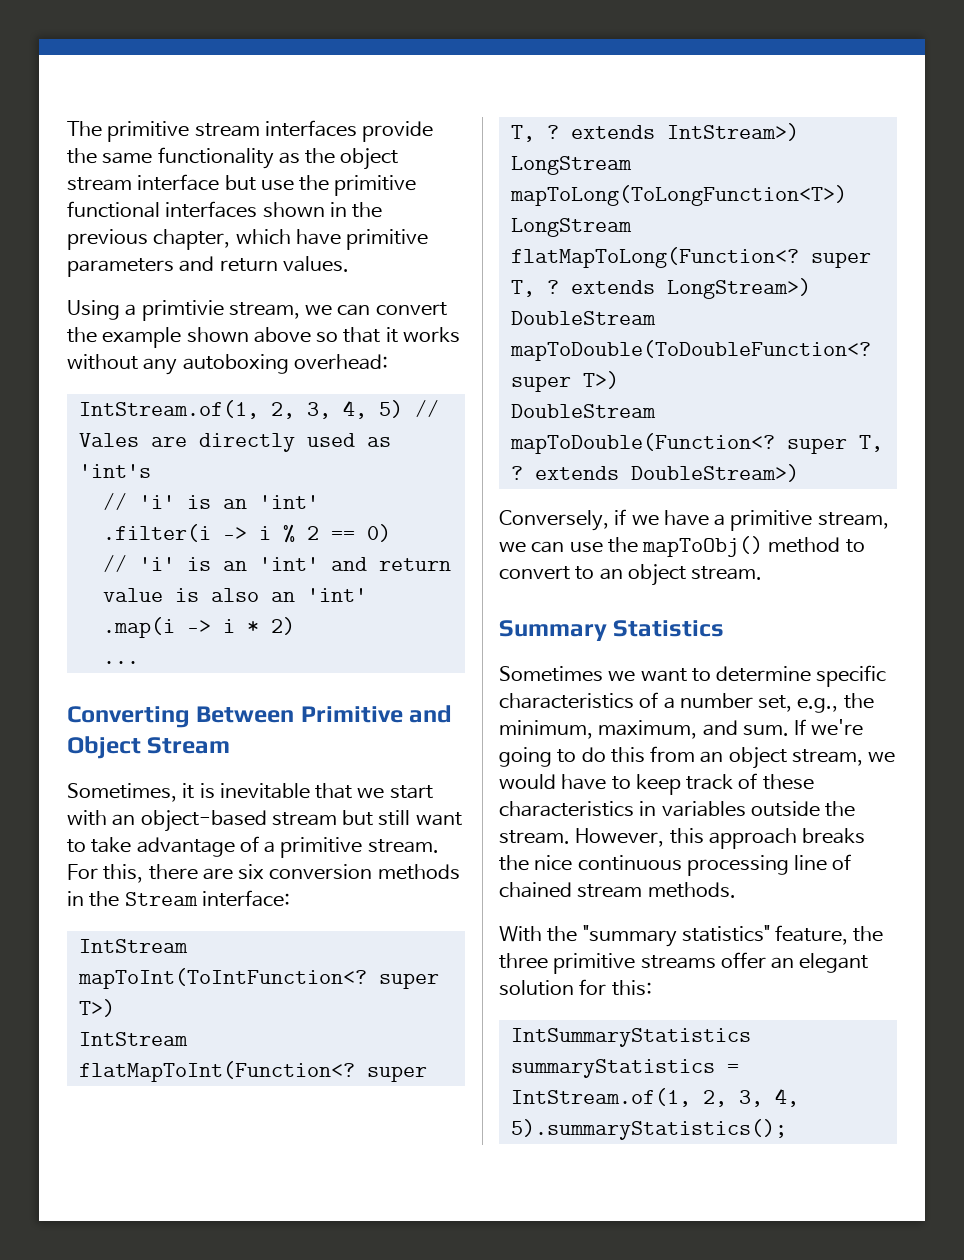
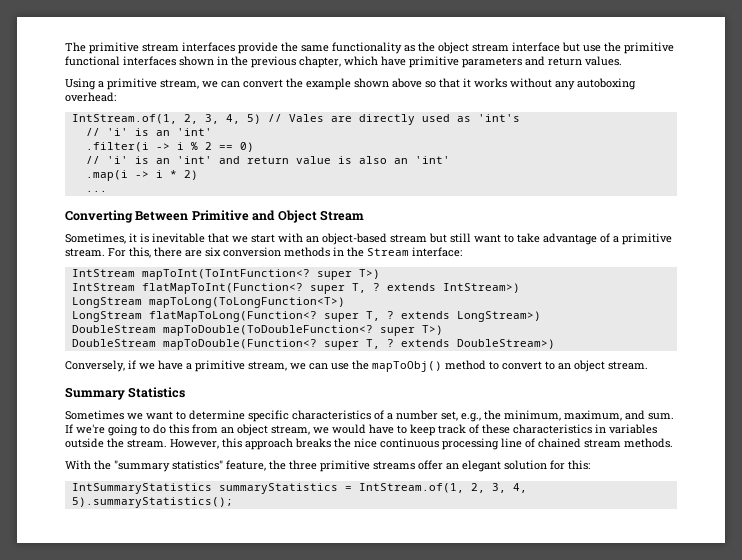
- Using a primtivie stream, we can convert the example shown above so that it works without any autoboxing overhead:
+ Using a primitive stream, we can convert the example shown above so that it works without any autoboxing overhead:

